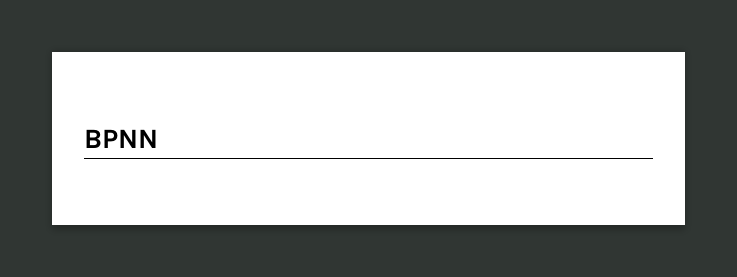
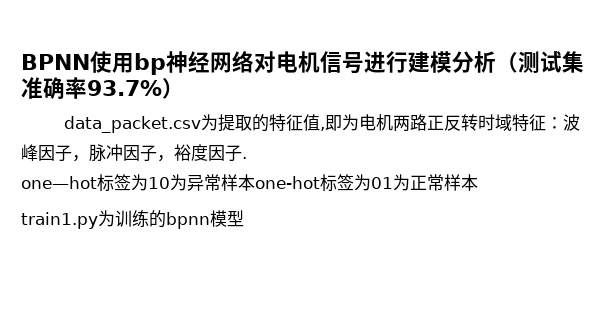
- BPNN
+ BPNN使用bp神经网络对电机信号进行建模分析（测试集准确率93.7%）
+ data_packet.csv为提取的特征值,即为电机两路正反转时域特征：波峰因子，脉冲因子，裕度因子.
+ one—hot标签为10为异常样本one-hot标签为01为正常样本
+ train1.py为训练的bpnn模型

